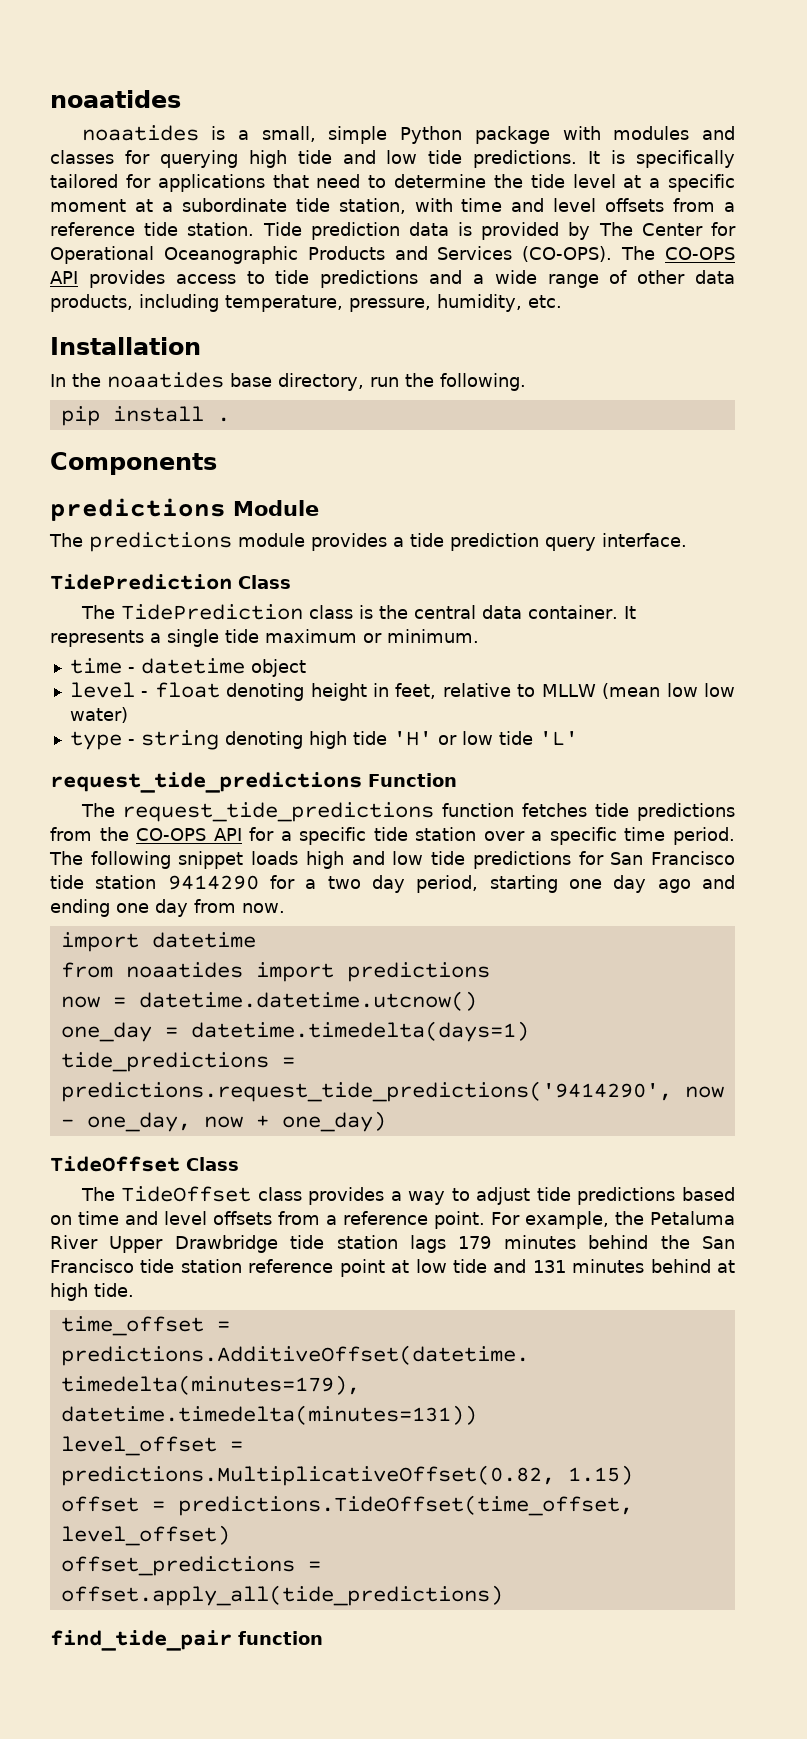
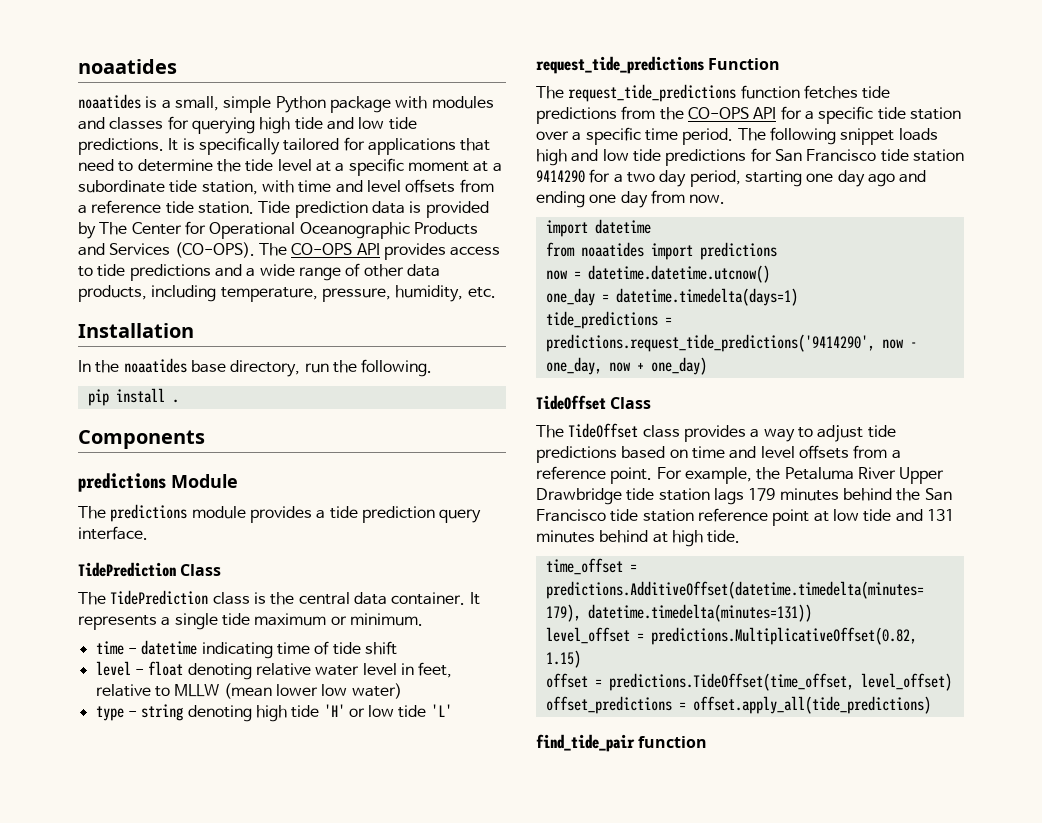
- time - datetime object
+ time - datetime indicating time of tide shift
- level - float denoting height in feet, relative to MLLW (mean low low water)
+ level - float denoting relative water level in feet, relative to MLLW (mean lower low water)

